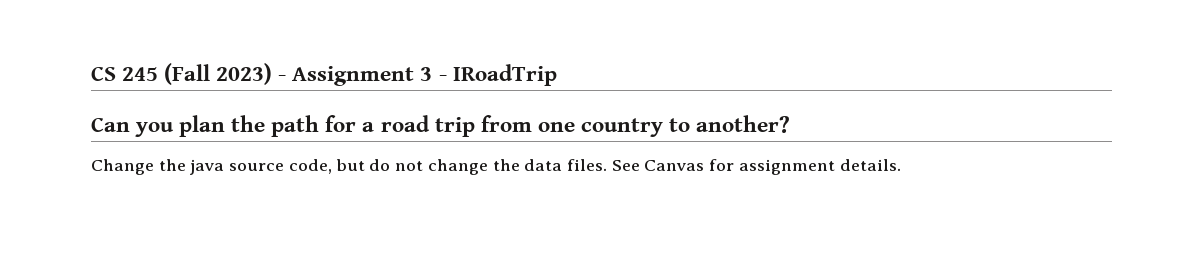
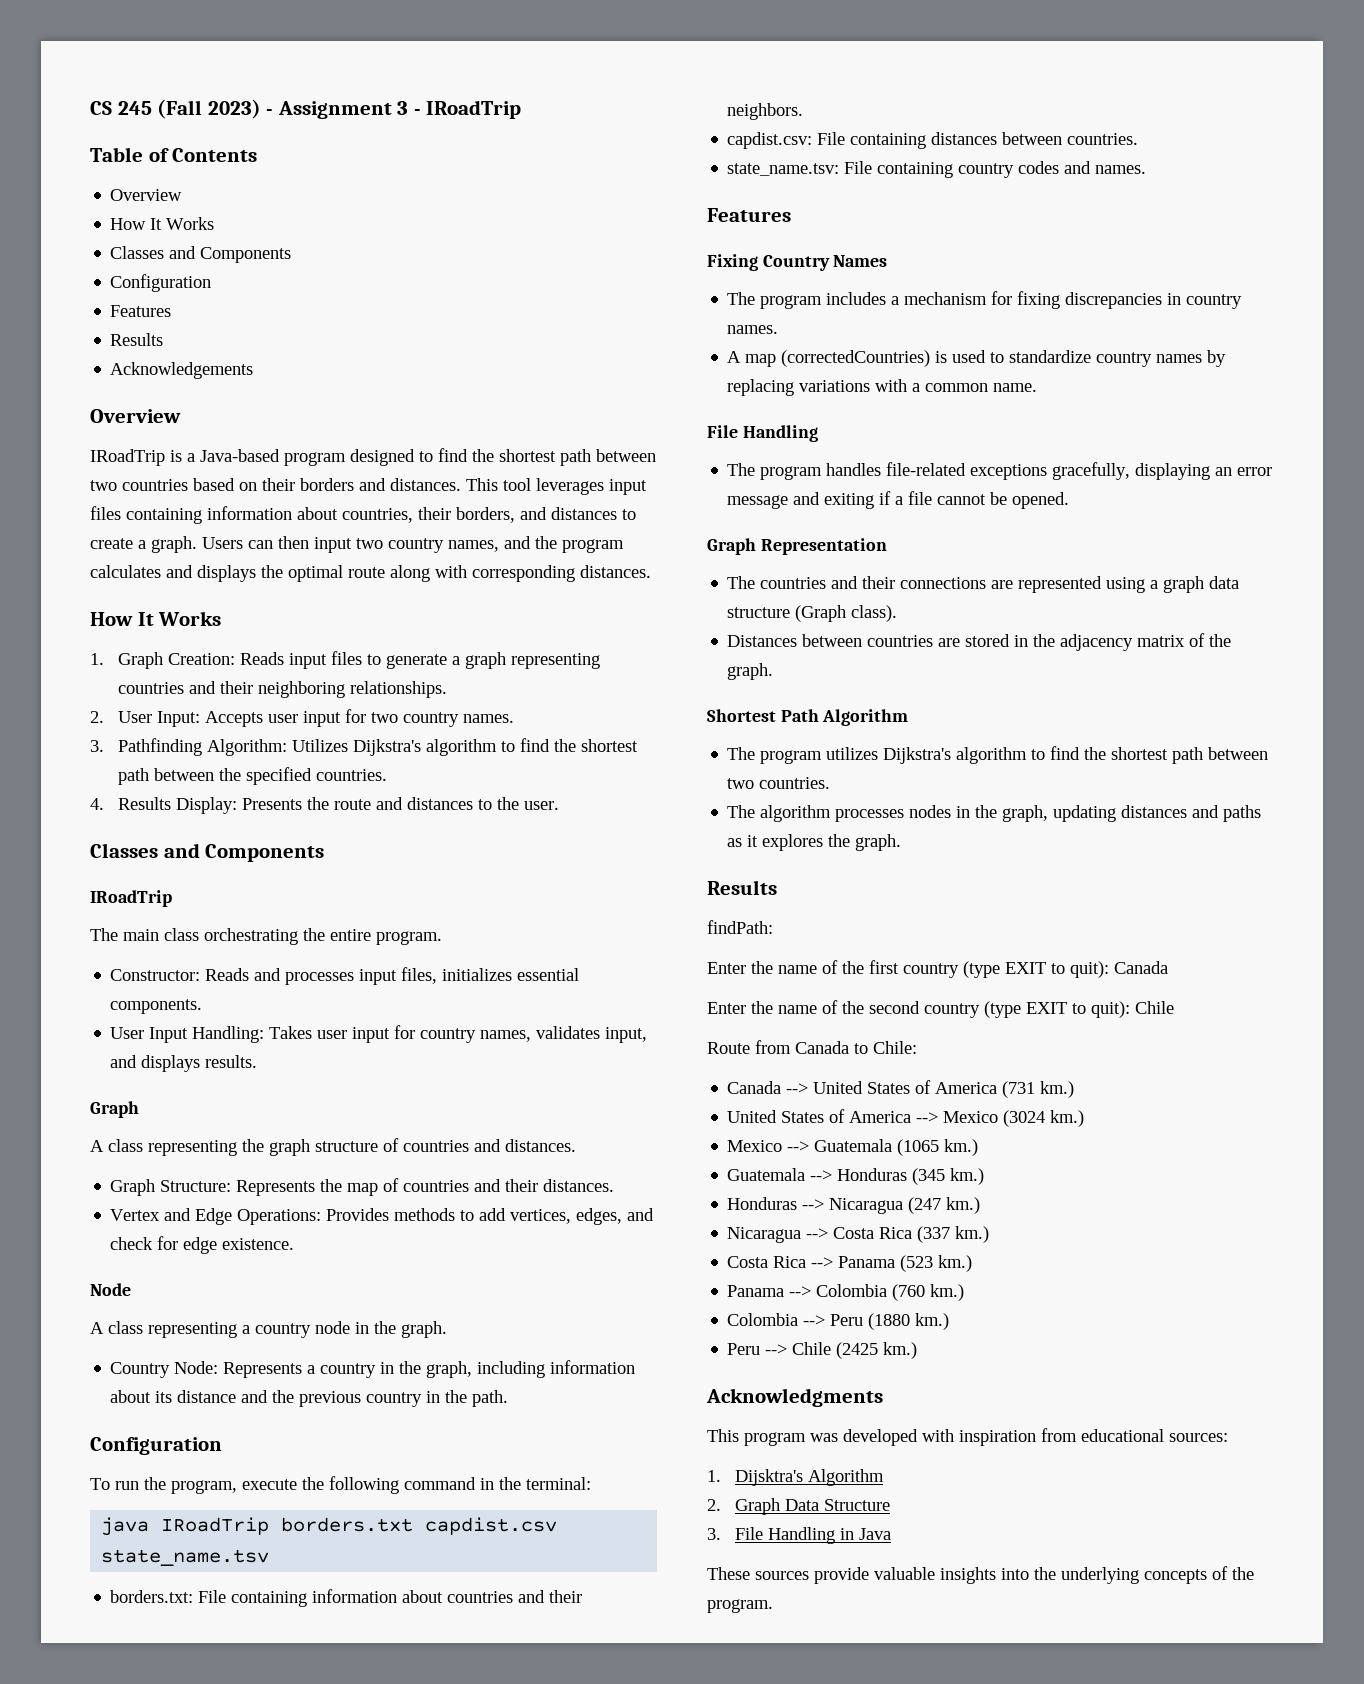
- Can you plan the path for a road trip from one country to another?
- Change the java source code, but do not change the data files. See Canvas for assignment details.
+ Table of Contents
+ Overview
+ How It Works
+ Classes and Components
+ Configuration
+ Features
+ Results
+ Acknowledgements
+ Overview
+ IRoadTrip is a Java-based program designed to find the shortest path between two countries based on their borders and distances. This tool leverages input files containing information about countries, their borders, and distances to create a graph. Users can then input two country names, and the program calculates and displays the optimal route along with corresponding distances.
+ How It Works
+ 1. Graph Creation: Reads input files to generate a graph representing countries and their neighboring relationships.
+ 2. User Input: Accepts user input for two country names.
+ 3. Pathfinding Algorithm: Utilizes Dijkstra's algorithm to find the shortest path between the specified countries.
+ 4. Results Display: Presents the route and distances to the user.
+ Classes and Components
+ IRoadTrip
+ The main class orchestrating the entire program.
+ Constructor: Reads and processes input files, initializes essential components.
+ User Input Handling: Takes user input for country names, validates input, and displays results.
+ Graph
+ A class representing the graph structure of countries and distances.
+ Graph Structure: Represents the map of countries and their distances.
+ Vertex and Edge Operations: Provides methods to add vertices, edges, and check for edge existence.
+ Node
+ A class representing a country node in the graph.
+ Country Node: Represents a country in the graph, including information about its distance and the previous country in the path.
+ Configuration
+ To run the program, execute the following command in the terminal:
+ java IRoadTrip borders.txt capdist.csv state_name.tsv
+ borders.txt: File containing information about countries and their neighbors.
+ capdist.csv: File containing distances between countries.
+ state_name.tsv: File containing country codes and names.
+ Features
+ Fixing Country Names
+ The program includes a mechanism for fixing discrepancies in country names.
+ A map (correctedCountries) is used to standardize country names by replacing variations with a common name.
+ File Handling
+ The program handles file-related exceptions gracefully, displaying an error message and exiting if a file cannot be opened.
+ Graph Representation
+ The countries and their connections are represented using a graph data structure (Graph class).
+ Distances between countries are stored in the adjacency matrix of the graph.
+ Shortest Path Algorithm
+ The program utilizes Dijkstra's algorithm to find the shortest path between two countries.
+ The algorithm processes nodes in the graph, updating distances and paths as it explores the graph.
+ Results
+ findPath:
+ Enter the name of the first country (type EXIT to quit): Canada
+ Enter the name of the second country (type EXIT to quit): Chile
+ Route from Canada to Chile:
+ Canada --> United States of America (731 km.)
+ United States of America --> Mexico (3024 km.)
+ Mexico --> Guatemala (1065 km.)
+ Guatemala --> Honduras (345 km.)
+ Honduras --> Nicaragua (247 km.)
+ Nicaragua --> Costa Rica (337 km.)
+ Costa Rica --> Panama (523 km.)
+ Panama --> Colombia (760 km.)
+ Colombia --> Peru (1880 km.)
+ Peru --> Chile (2425 km.)
+ Acknowledgments
+ This program was developed with inspiration from educational sources:
+ 1. Dijsktra's Algorithm
+ 2. Graph Data Structure
+ 3. File Handling in Java
+ These sources provide valuable insights into the underlying concepts of the program.

